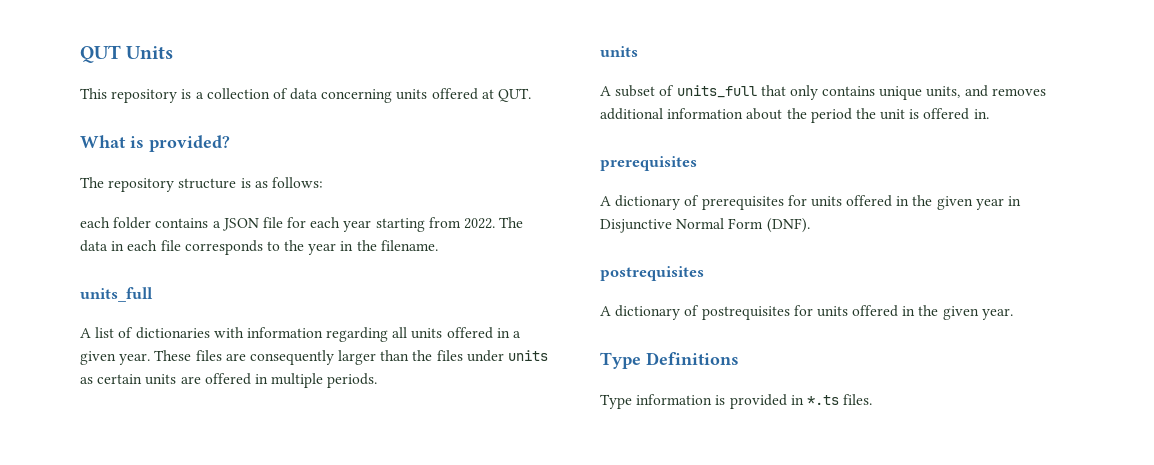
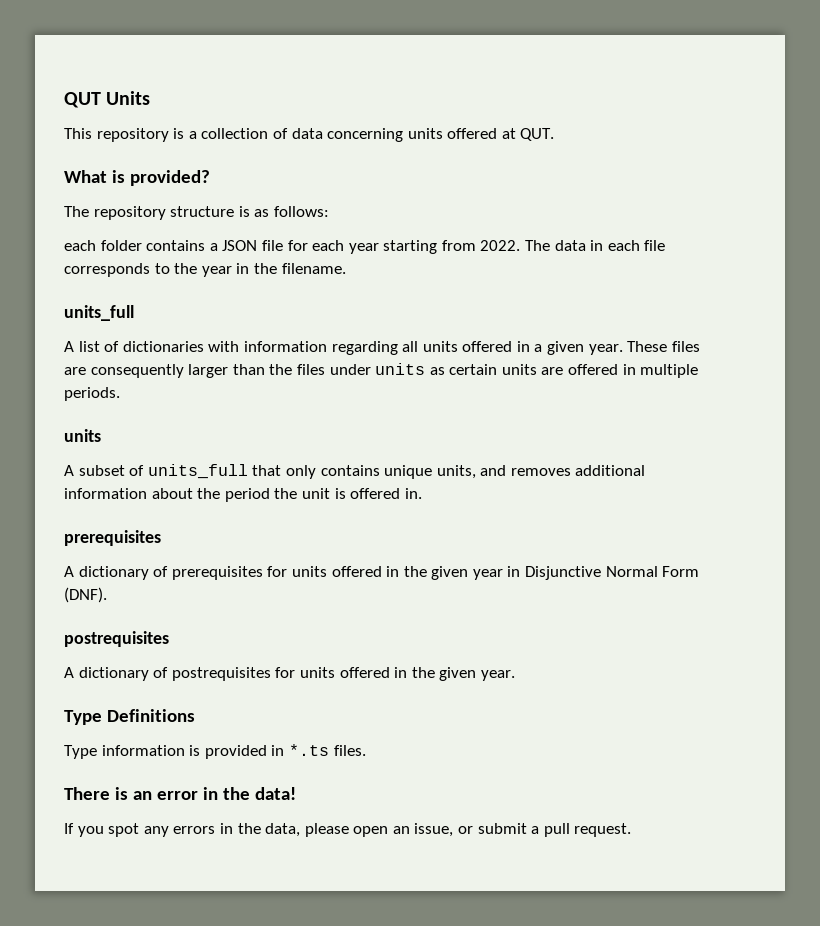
+ There is an error in the data!
+ If you spot any errors in the data, please open an issue, or submit a pull request.

